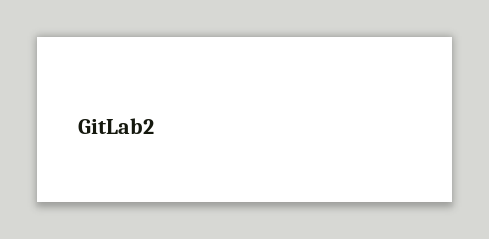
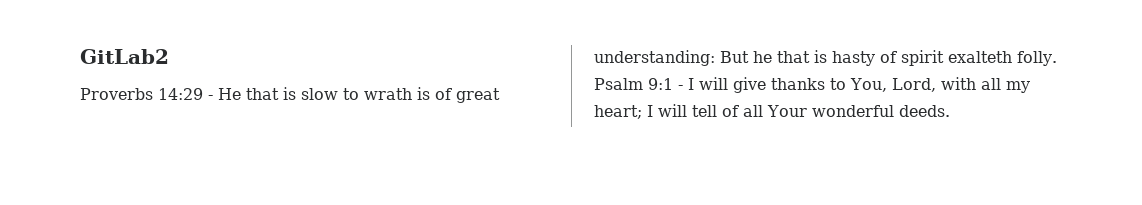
+ Proverbs 14:29 - He that is slow to wrath is of great understanding: But he that is hasty of spirit exalteth folly. Psalm 9:1 - I will give thanks to You, Lord, with all my heart; I will tell of all Your wonderful deeds.

